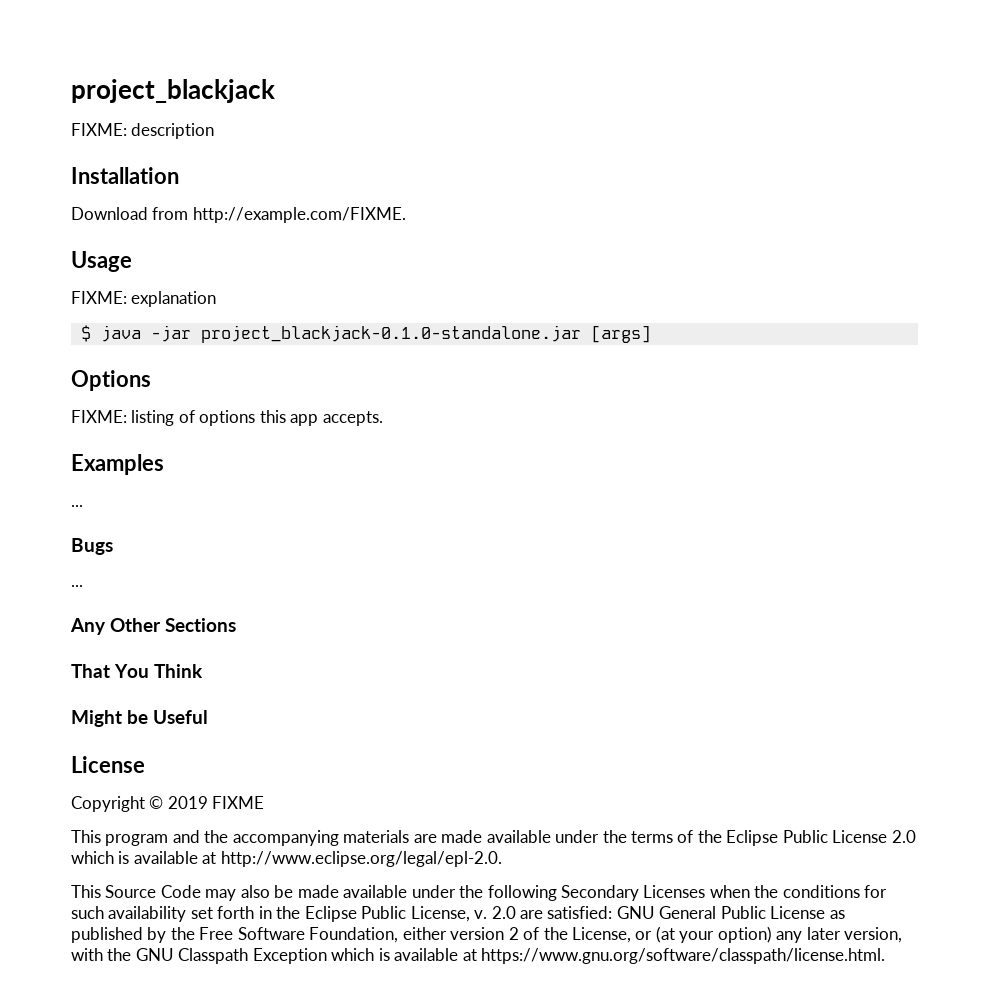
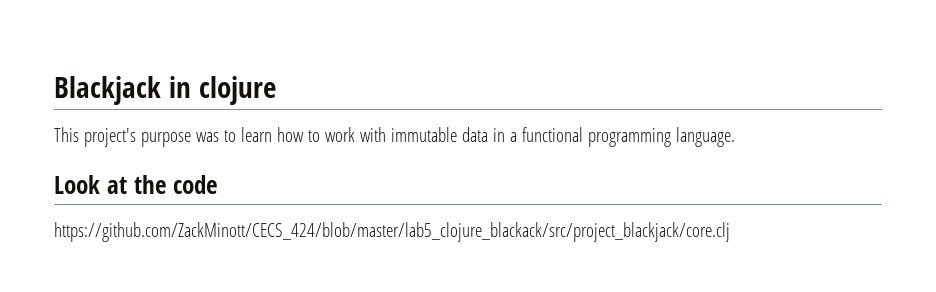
- project_blackjack
- FIXME: description
- Installation
- Download from http://example.com/FIXME.
- Usage
- FIXME: explanation
- $ java -jar project_blackjack-0.1.0-standalone.jar [args]
- Options
- FIXME: listing of options this app accepts.
- Examples
- ...
- Bugs
- ...
- Any Other Sections
- That You Think
- Might be Useful
- License
- Copyright © 2019 FIXME
- This program and the accompanying materials are made available under the terms of the Eclipse Public License 2.0 which is available at http://www.eclipse.org/legal/epl-2.0.
- This Source Code may also be made available under the following Secondary Licenses when the conditions for such availability set forth in the Eclipse Public License, v. 2.0 are satisfied: GNU General Public License as published by the Free Software Foundation, either version 2 of the License, or (at your option) any later version, with the GNU Classpath Exception which is available at https://www.gnu.org/software/classpath/license.html.
+ Blackjack in clojure
+ This project's purpose was to learn how to work with immutable data in a functional programming language.
+ Look at the code
+ https://github.com/ZackMinott/CECS_424/blob/master/lab5_clojure_blackack/src/project_blackjack/core.clj

